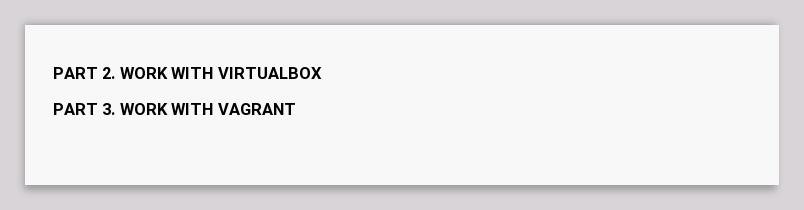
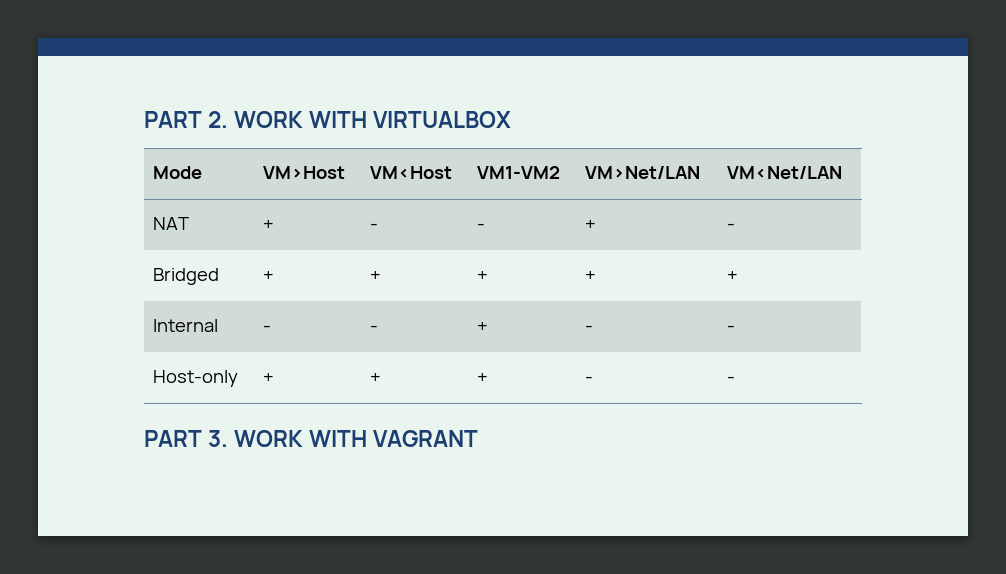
+ Mode | VM>Host | VM<Host | VM1-VM2 | VM>Net/LAN | VM<Net/LAN
+ NAT | + | - | - | + | -
+ Bridged | + | + | + | + | +
+ Internal | - | - | + | - | -
+ Host-only | + | + | + | - | -

